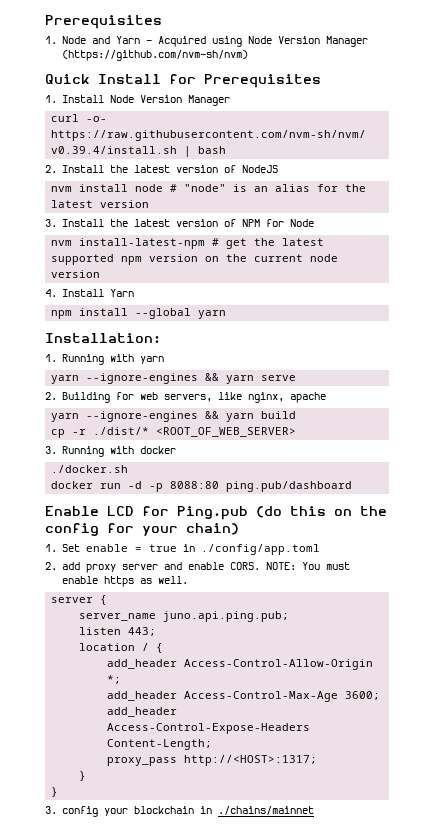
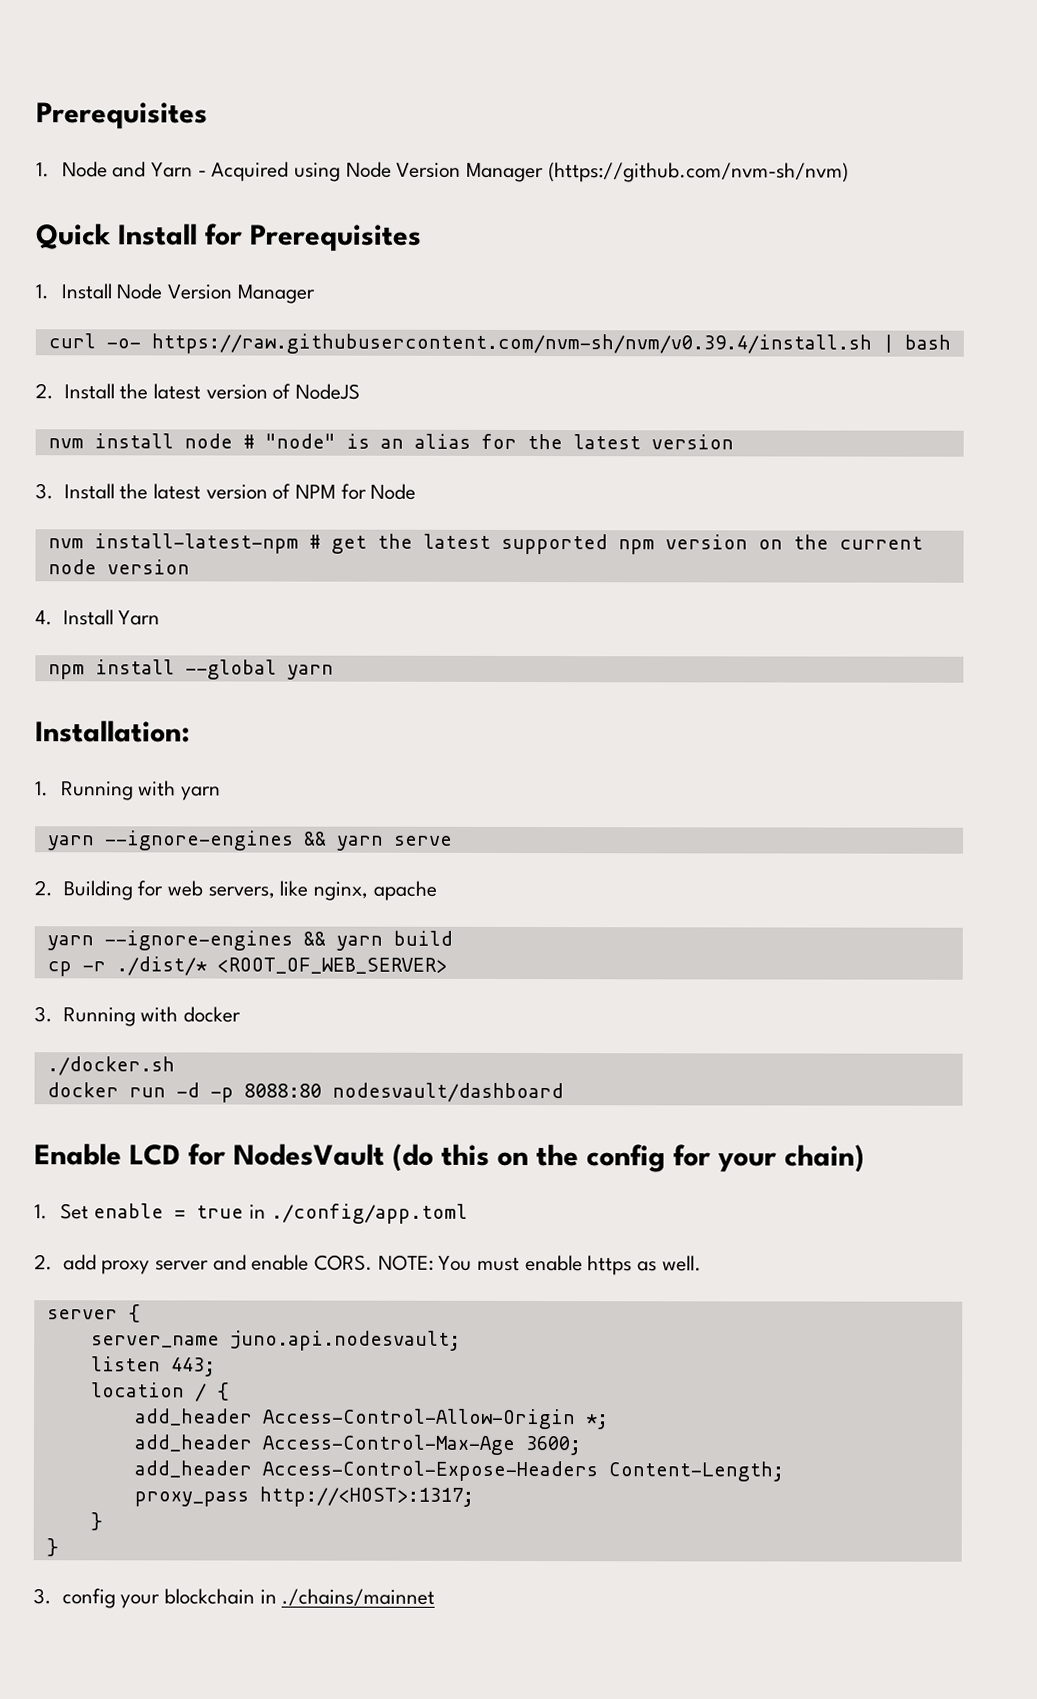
- docker run -d -p 8088:80 ping.pub/dashboard
+ docker run -d -p 8088:80 nodesvault/dashboard
- Enable LCD for Ping.pub (do this on the config for your chain)
+ Enable LCD for NodesVault (do this on the config for your chain)
- server_name juno.api.ping.pub;
+ server_name juno.api.nodesvault;

